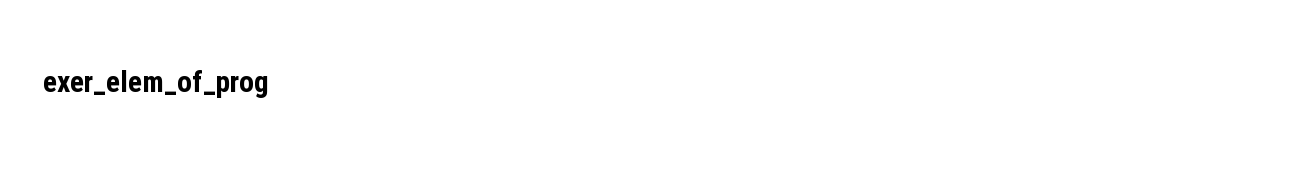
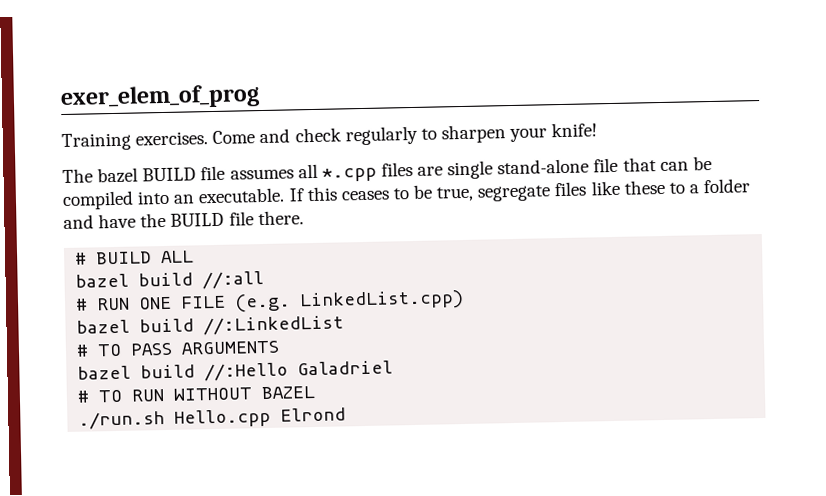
+ Training exercises. Come and check regularly to sharpen your knife!
+ The bazel BUILD file assumes all *.cpp files are single stand-alone file that can be compiled into an executable. If this ceases to be true, segregate files like these to a folder and have the BUILD file there.
+ # BUILD ALL
+ bazel build //:all
+ # RUN ONE FILE (e.g. LinkedList.cpp)
+ bazel build //:LinkedList
+ # TO PASS ARGUMENTS
+ bazel build //:Hello Galadriel
+ # TO RUN WITHOUT BAZEL
+ ./run.sh Hello.cpp Elrond

